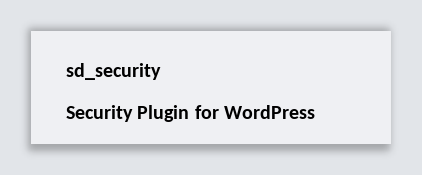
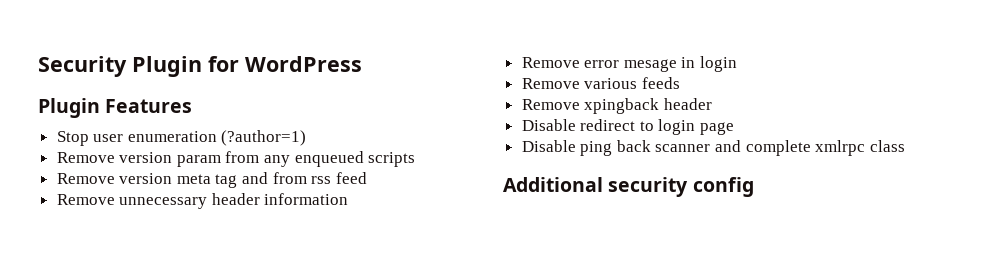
- sd_security
+ Plugin Features
+ Stop user enumeration (?author=1)
+ Remove version param from any enqueued scripts
+ Remove version meta tag and from rss feed
+ Remove unnecessary header information
+ Remove error mesage in login
+ Remove various feeds
+ Remove xpingback header
+ Disable redirect to login page
+ Disable ping back scanner and complete xmlrpc class
+ Additional security config

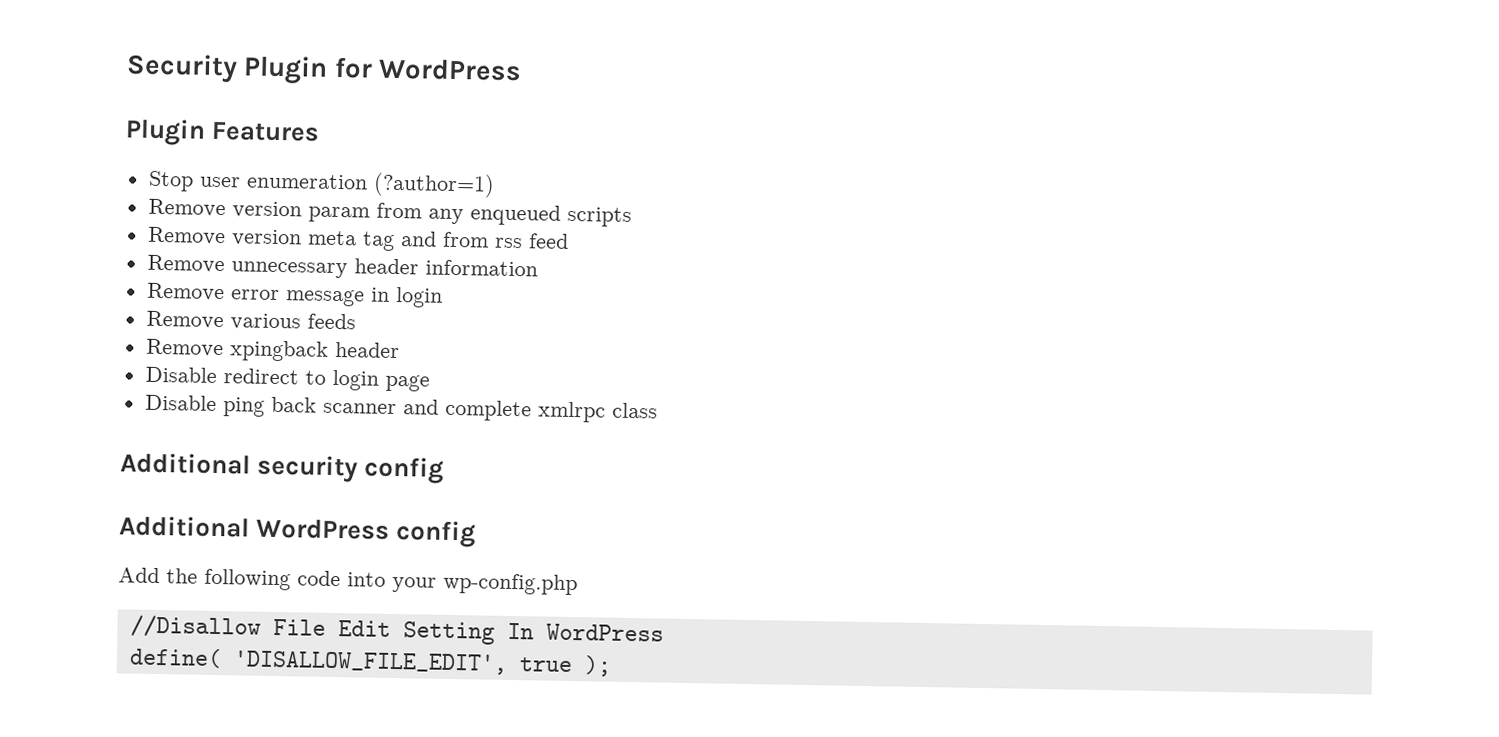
- Remove error mesage in login
+ Remove error message in login
+ Additional WordPress config
+ Add the following code into your wp-config.php
+ //Disallow File Edit Setting In WordPress
+ define( 'DISALLOW_FILE_EDIT', true );

